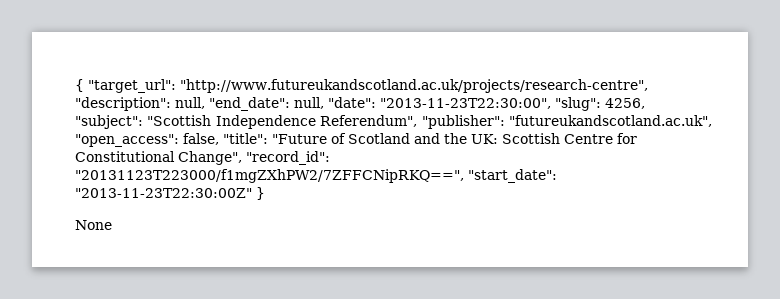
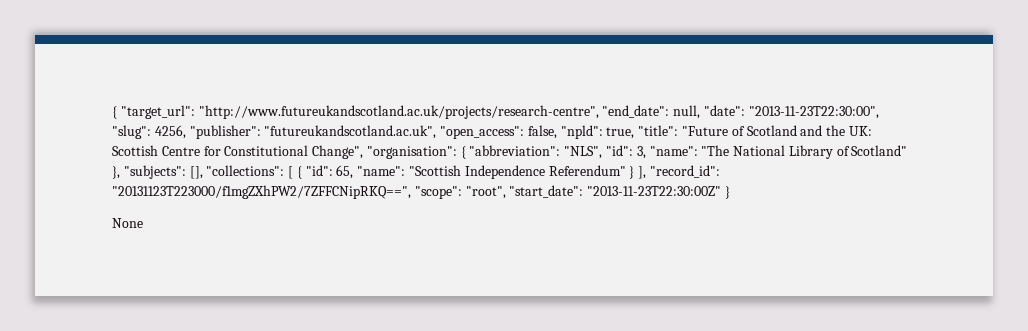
- { "target_url": "http://www.futureukandscotland.ac.uk/projects/research-centre", "description": null, "end_date": null, "date": "2013-11-23T22:30:00", "slug": 4256, "subject": "Scottish Independence Referendum", "publisher": "futureukandscotland.ac.uk", "open_access": false, "title": "Future of Scotland and the UK: Scottish Centre for Constitutional Change", "record_id": "20131123T223000/f1mgZXhPW2/7ZFFCNipRKQ==", "start_date": "2013-11-23T22:30:00Z" }
+ { "target_url": "http://www.futureukandscotland.ac.uk/projects/research-centre", "end_date": null, "date": "2013-11-23T22:30:00", "slug": 4256, "publisher": "futureukandscotland.ac.uk", "open_access": false, "npld": true, "title": "Future of Scotland and the UK: Scottish Centre for Constitutional Change", "organisation": { "abbreviation": "NLS", "id": 3, "name": "The National Library of Scotland" }, "subjects": [], "collections": [ { "id": 65, "name": "Scottish Independence Referendum" } ], "record_id": "20131123T223000/f1mgZXhPW2/7ZFFCNipRKQ==", "scope": "root", "start_date": "2013-11-23T22:30:00Z" }

